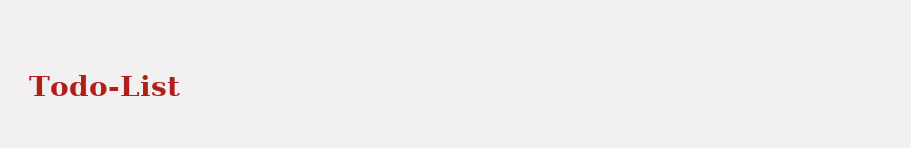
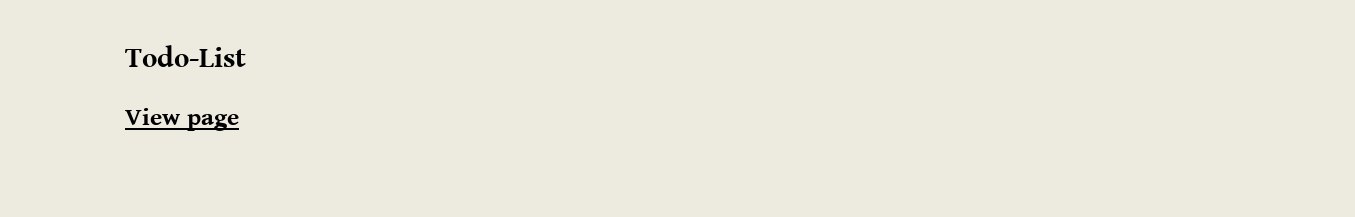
+ View page

